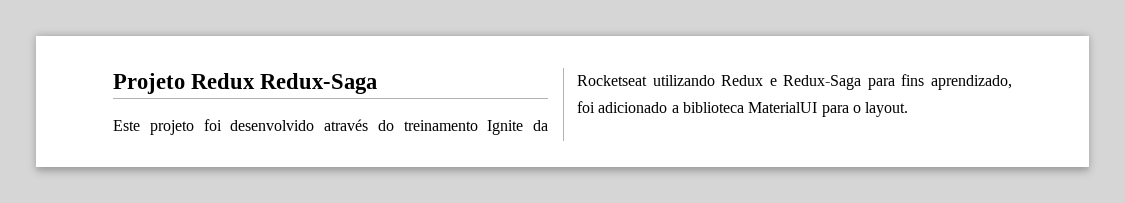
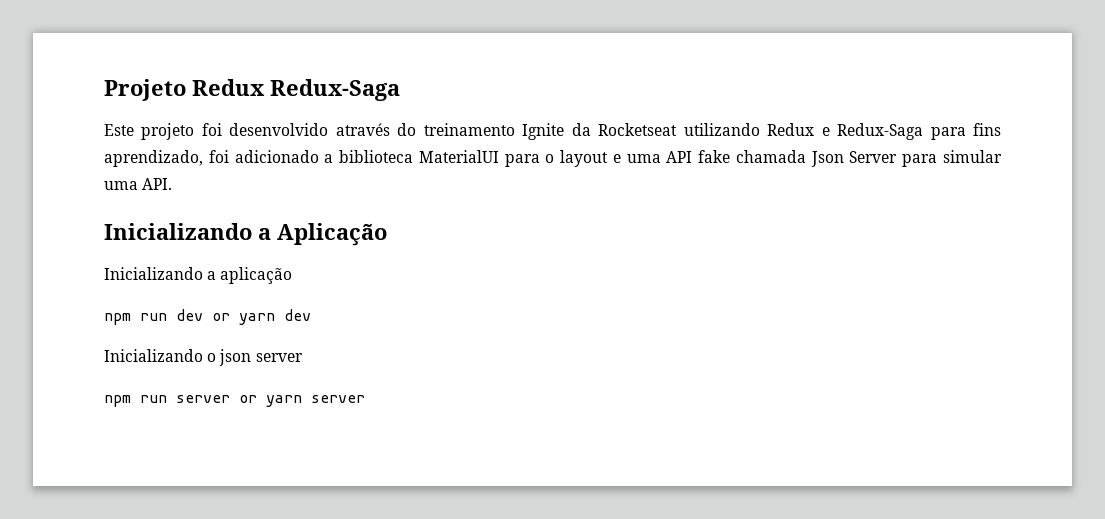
- Este projeto foi desenvolvido através do treinamento Ignite da Rocketseat utilizando Redux e Redux-Saga para fins aprendizado, foi adicionado a biblioteca MaterialUI para o layout.
+ Este projeto foi desenvolvido através do treinamento Ignite da Rocketseat utilizando Redux e Redux-Saga para fins aprendizado, foi adicionado a biblioteca MaterialUI para o layout e uma API fake chamada Json Server para simular uma API.
+ Inicializando a Aplicação
+ Inicializando a aplicação
+ npm run dev or yarn dev
+ Inicializando o json server
+ npm run server or yarn server

